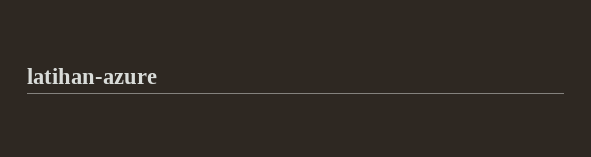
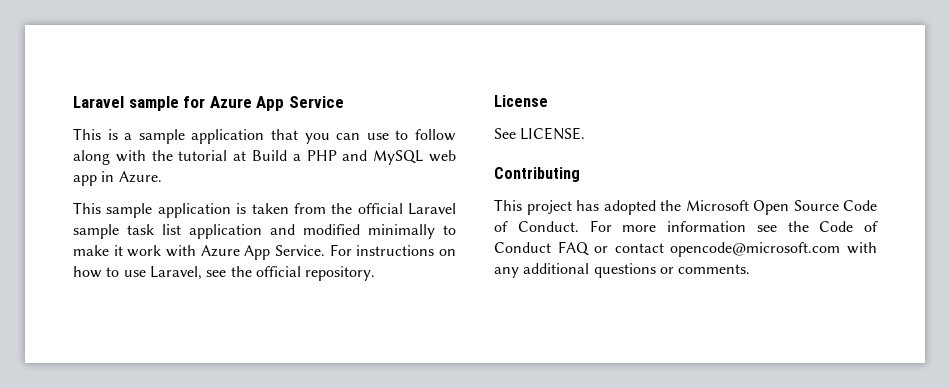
- latihan-azure
+ Laravel sample for Azure App Service
+ This is a sample application that you can use to follow along with the tutorial at Build a PHP and MySQL web app in Azure.
+ This sample application is taken from the official Laravel sample task list application and modified minimally to make it work with Azure App Service. For instructions on how to use Laravel, see the official repository.
+ License
+ See LICENSE.
+ Contributing
+ This project has adopted the Microsoft Open Source Code of Conduct. For more information see the Code of Conduct FAQ or contact opencode@microsoft.com with any additional questions or comments.

